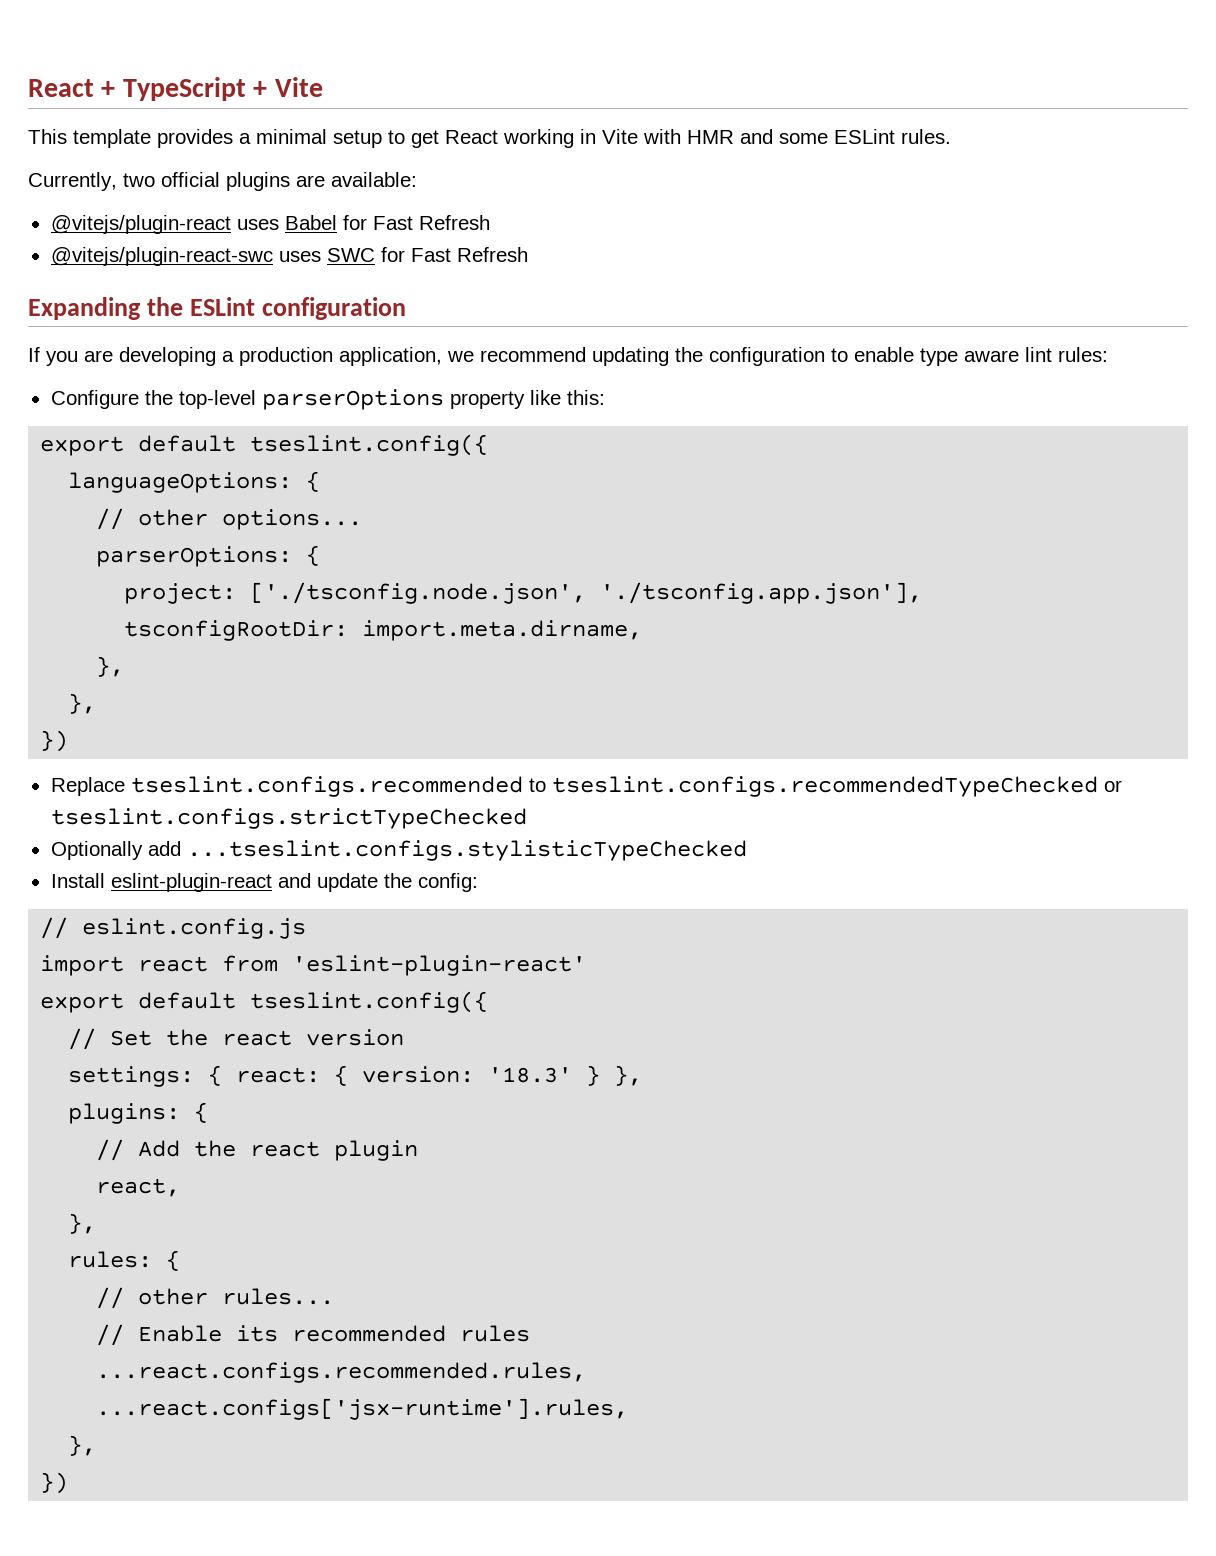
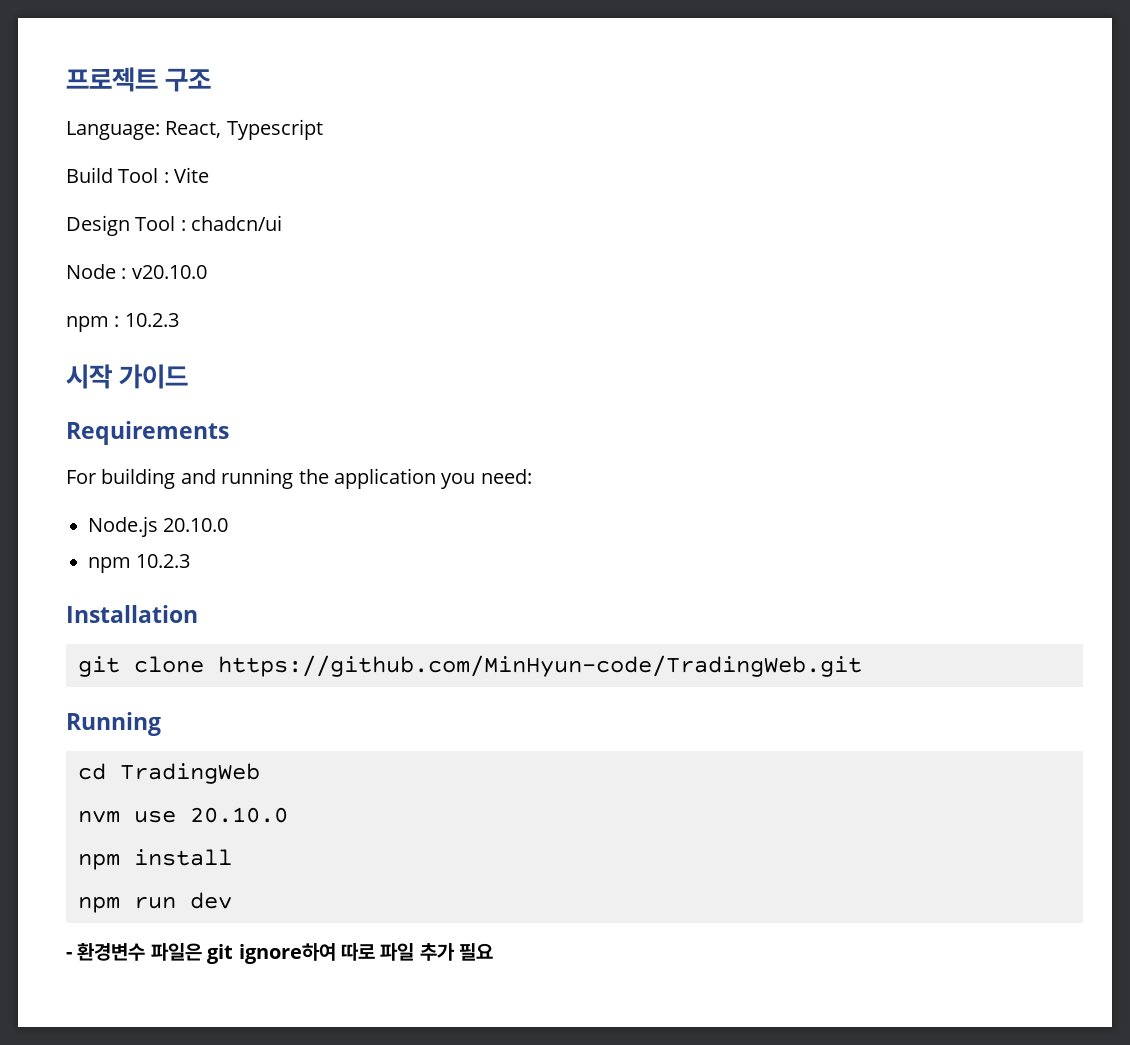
- React + TypeScript + Vite
- This template provides a minimal setup to get React working in Vite with HMR and some ESLint rules.
- Currently, two official plugins are available:
- @vitejs/plugin-react uses Babel for Fast Refresh
- @vitejs/plugin-react-swc uses SWC for Fast Refresh
- Expanding the ESLint configuration
- If you are developing a production application, we recommend updating the configuration to enable type aware lint rules:
- Configure the top-level parserOptions property like this:
- export default tseslint.config({
- languageOptions: {
- // other options...
- parserOptions: {
- project: ['./tsconfig.node.json', './tsconfig.app.json'],
- tsconfigRootDir: import.meta.dirname,
- },
- },
- })
- Replace tseslint.configs.recommended to tseslint.configs.recommendedTypeChecked or tseslint.configs.strictTypeChecked
- Optionally add ...tseslint.configs.stylisticTypeChecked
- Install eslint-plugin-react and update the config:
- // eslint.config.js
- import react from 'eslint-plugin-react'
- export default tseslint.config({
- // Set the react version
- settings: { react: { version: '18.3' } },
- plugins: {
- // Add the react plugin
- react,
- },
- rules: {
- // other rules...
- // Enable its recommended rules
- ...react.configs.recommended.rules,
- ...react.configs['jsx-runtime'].rules,
- },
- })
+ 프로젝트 구조
+ Language: React, Typescript
+ Build Tool : Vite
+ Design Tool : chadcn/ui
+ Node : v20.10.0
+ npm : 10.2.3
+ 시작 가이드
+ Requirements
+ For building and running the application you need:
+ Node.js 20.10.0
+ npm 10.2.3
+ Installation
+ git clone https://github.com/MinHyun-code/TradingWeb.git
+ Running
+ cd TradingWeb
+ nvm use 20.10.0
+ npm install
+ npm run dev
+ - 환경변수 파일은 git ignore하여 따로 파일 추가 필요

